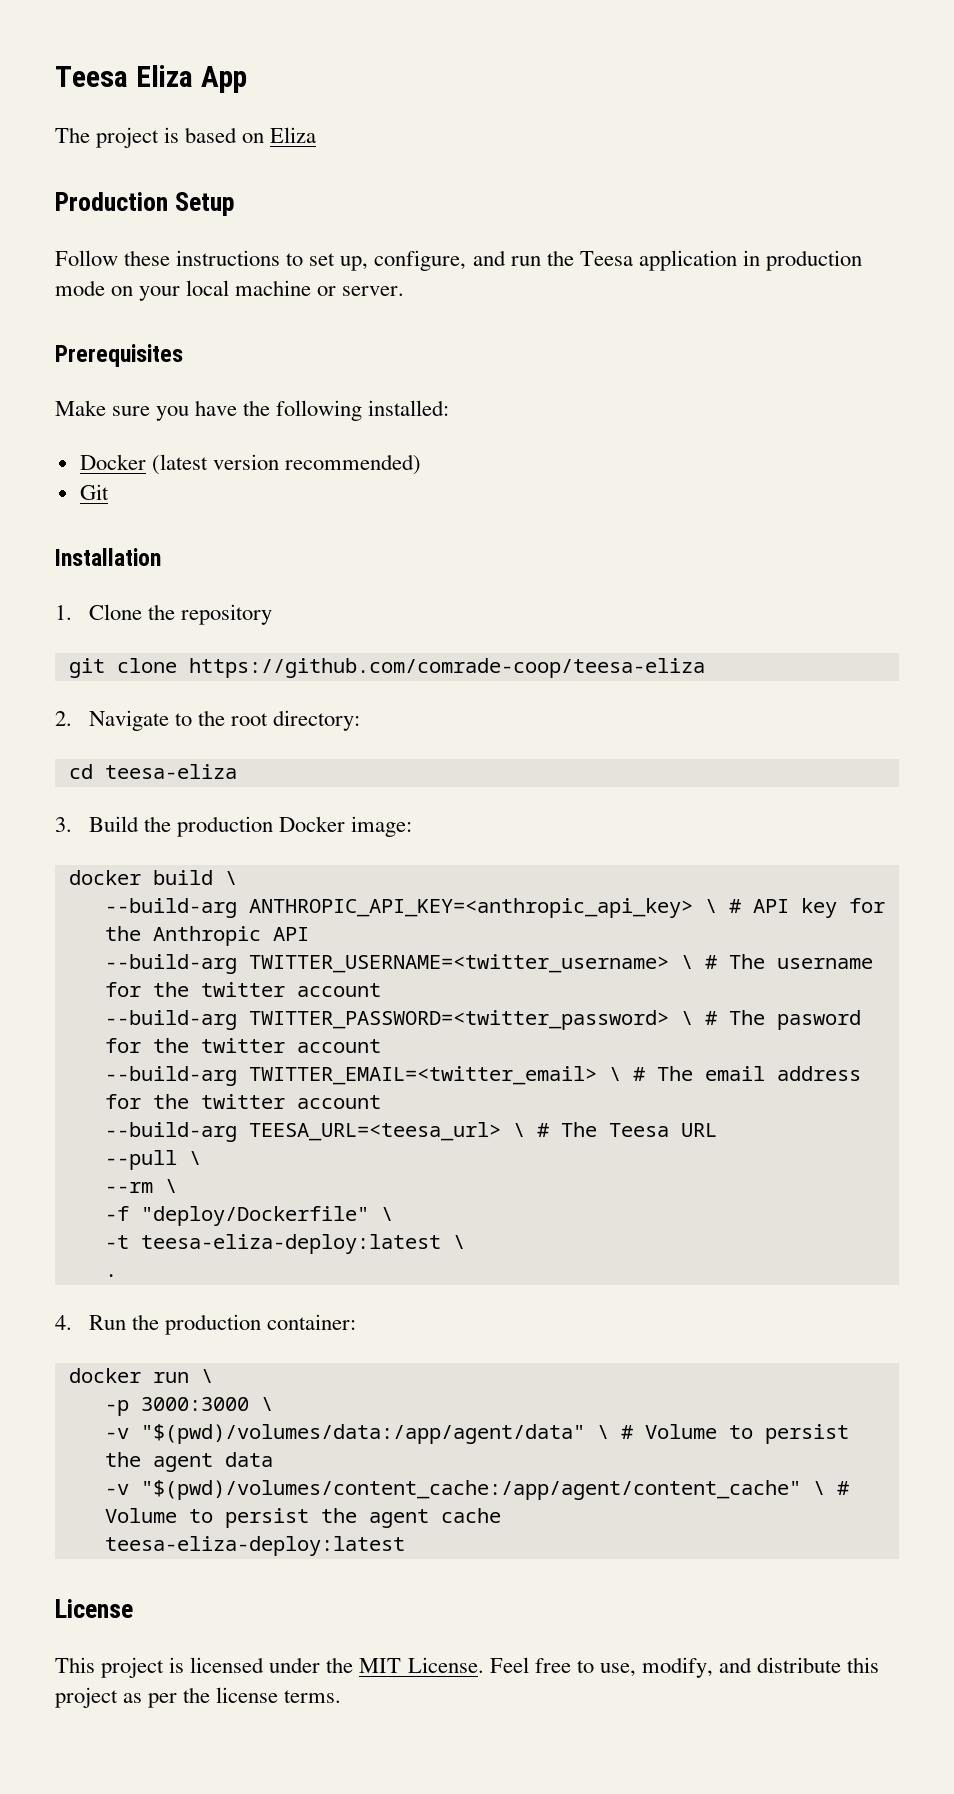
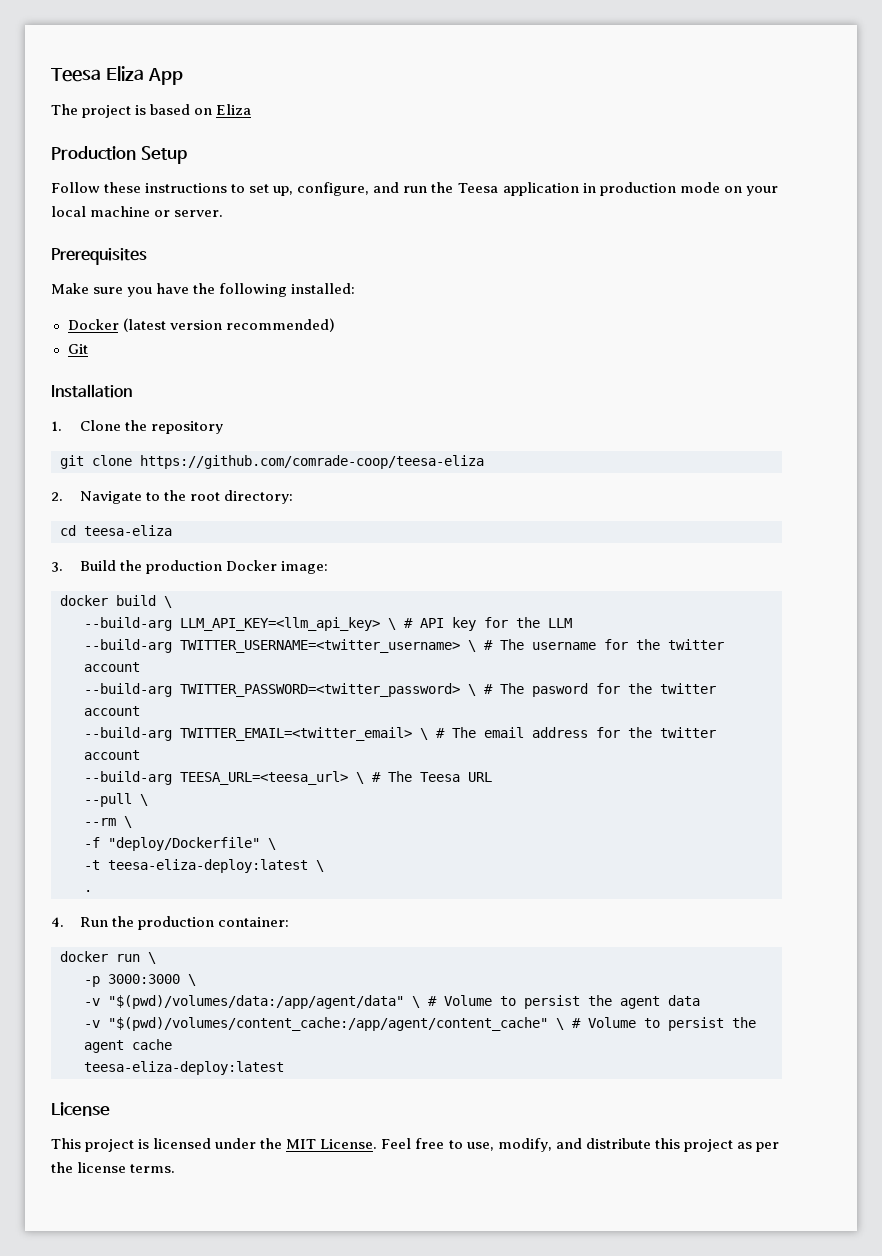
- --build-arg ANTHROPIC_API_KEY=<anthropic_api_key> \ # API key for the Anthropic API
+ --build-arg LLM_API_KEY=<llm_api_key> \ # API key for the LLM

